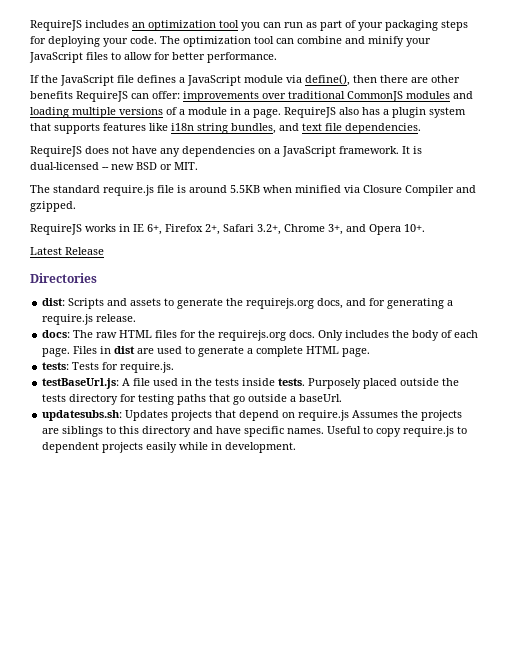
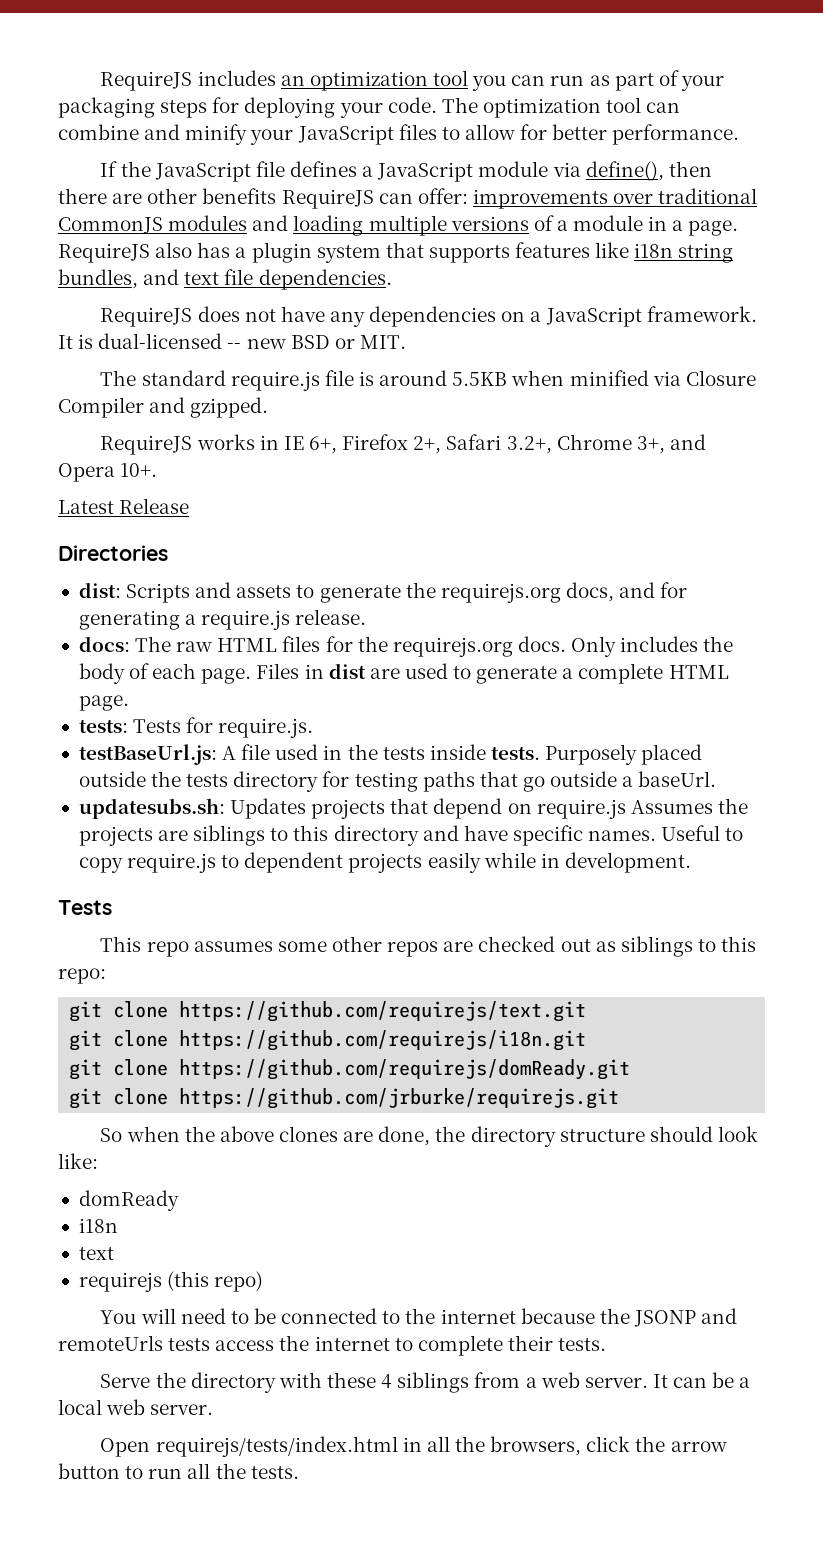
  Useful to copy require.js to dependent projects easily while in development.
+ Tests
+ This repo assumes some other repos are checked out as siblings to this repo:
+ git clone https://github.com/requirejs/text.git
+ git clone https://github.com/requirejs/i18n.git
+ git clone https://github.com/requirejs/domReady.git
+ git clone https://github.com/jrburke/requirejs.git
+ So when the above clones are done, the directory structure should look like:
+ domReady
+ i18n
+ text
+ requirejs (this repo)
+ You will need to be connected to the internet because the JSONP and remoteUrls tests access the internet to complete their tests.
+ Serve the directory with these 4 siblings from a web server. It can be a local web server.
+ Open requirejs/tests/index.html in all the browsers, click the arrow button to run all the tests.

